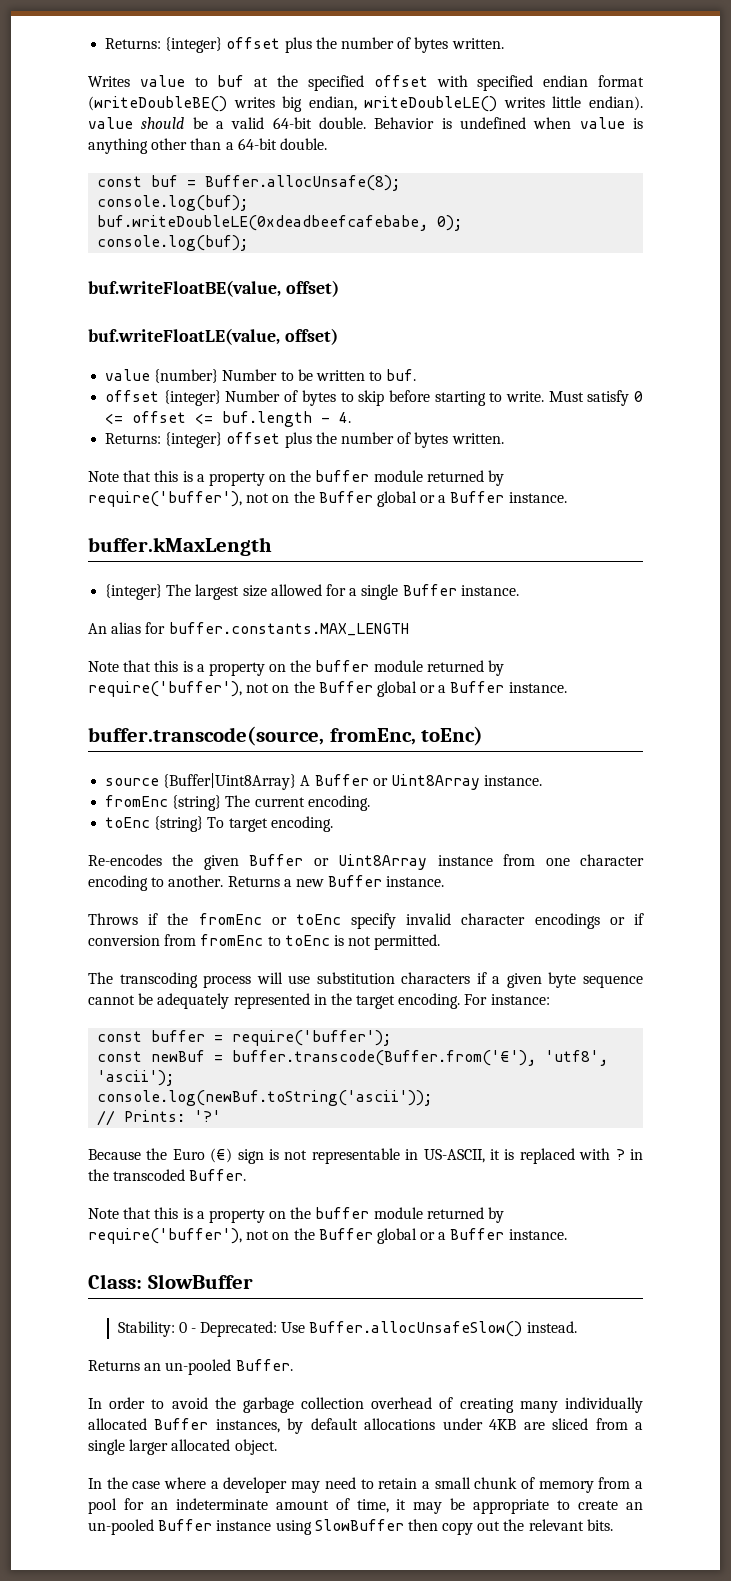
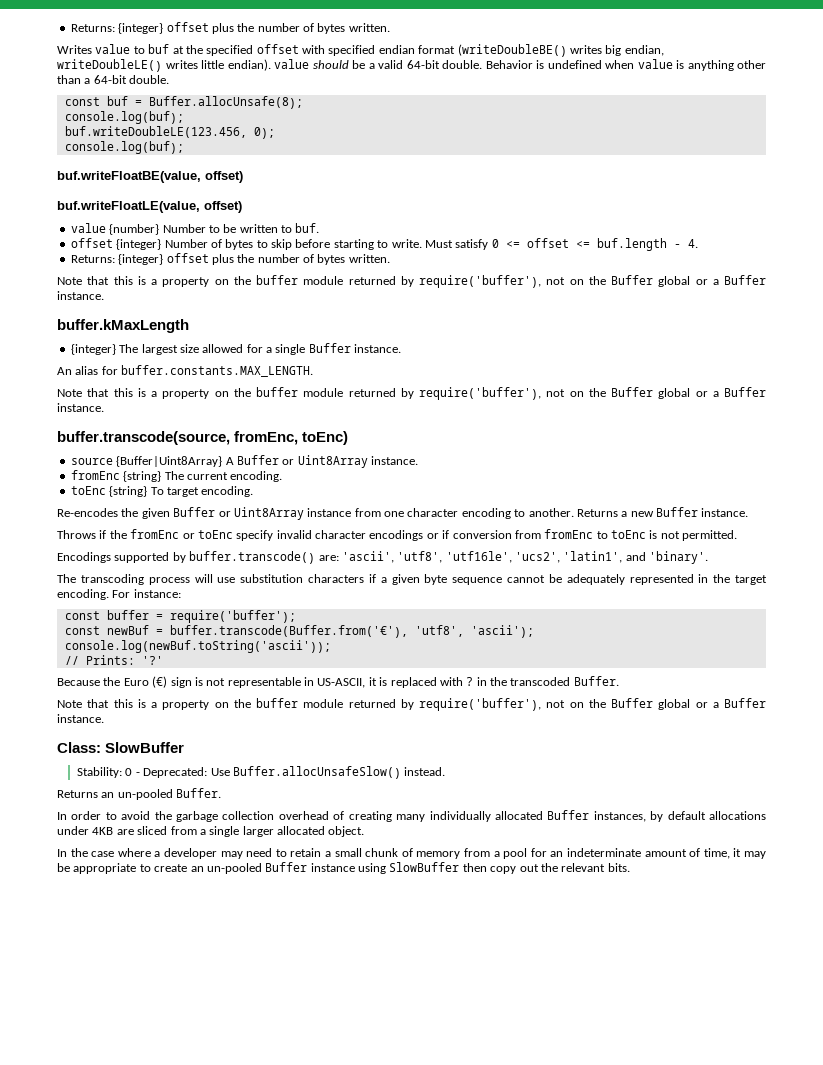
- buf.writeDoubleLE(0xdeadbeefcafebabe, 0);
+ buf.writeDoubleLE(123.456, 0);
- An alias for buffer.constants.MAX_LENGTH
+ An alias for buffer.constants.MAX_LENGTH.
+ Encodings supported by buffer.transcode() are: 'ascii', 'utf8', 'utf16le', 'ucs2', 'latin1', and 'binary'.

